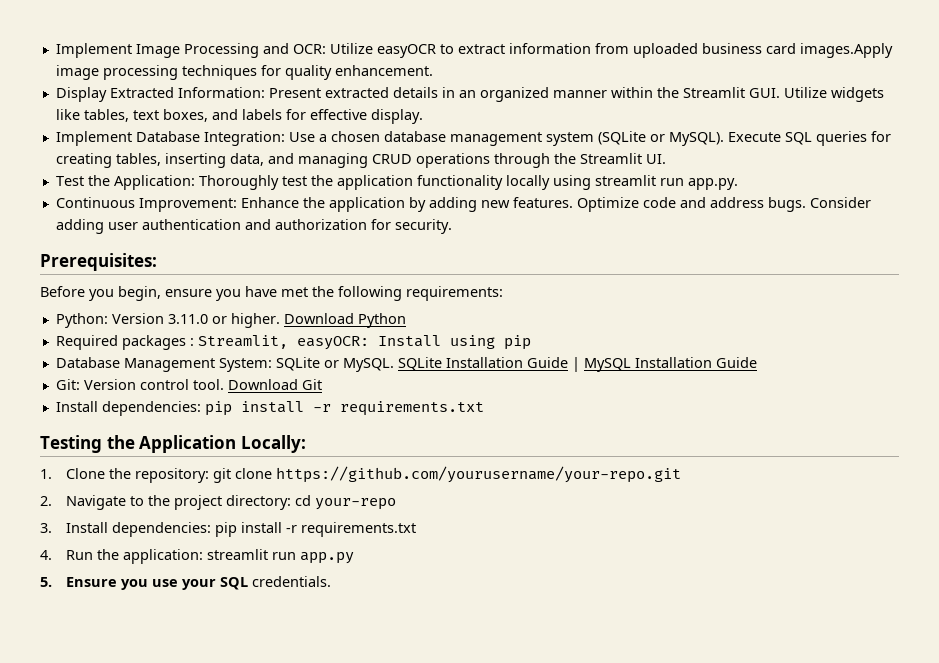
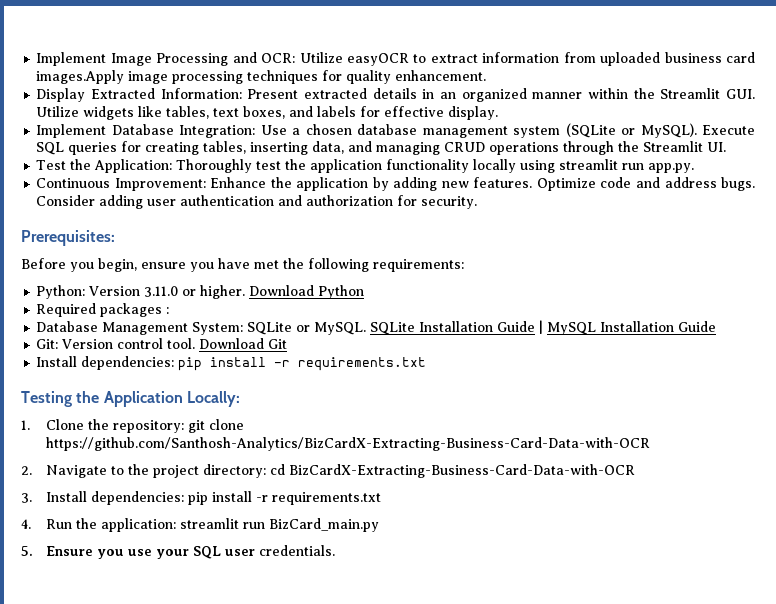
- Required packages : Streamlit, easyOCR: Install using pip
+ Required packages :
- 1. Clone the repository: git clone https://github.com/yourusername/your-repo.git
+ 1. Clone the repository: git clone https://github.com/Santhosh-Analytics/BizCardX-Extracting-Business-Card-Data-with-OCR
- 2. Navigate to the project directory: cd your-repo
+ 2. Navigate to the project directory: cd BizCardX-Extracting-Business-Card-Data-with-OCR
- 4. Run the application: streamlit run app.py
+ 4. Run the application: streamlit run BizCard_main.py
- 5. Ensure you use your SQL credentials.
+ 5. Ensure you use your SQL user credentials.

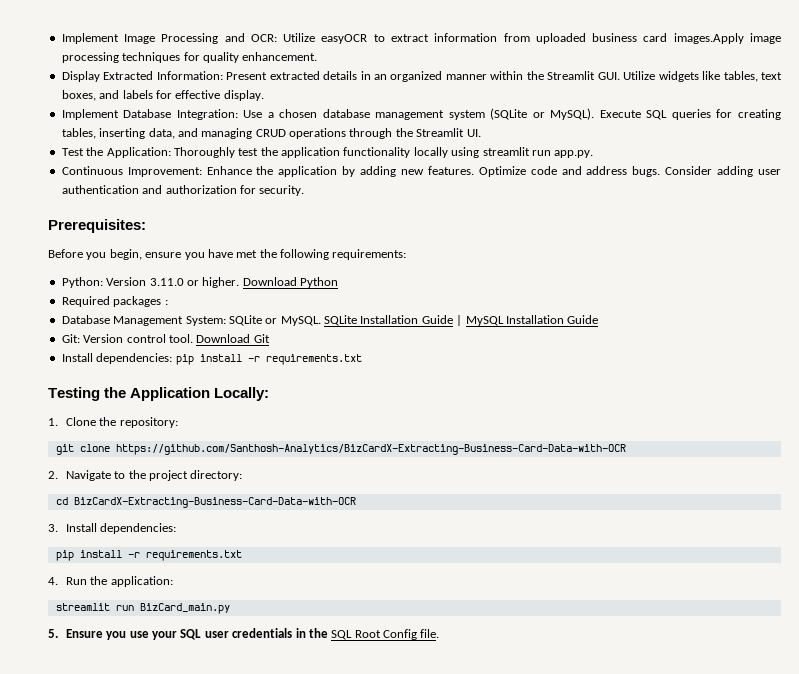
- 1. Clone the repository: git clone https://github.com/Santhosh-Analytics/BizCardX-Extracting-Business-Card-Data-with-OCR
+ 1. Clone the repository:
+ git clone https://github.com/Santhosh-Analytics/BizCardX-Extracting-Business-Card-Data-with-OCR
- 2. Navigate to the project directory: cd BizCardX-Extracting-Business-Card-Data-with-OCR
+ 2. Navigate to the project directory:
+ cd BizCardX-Extracting-Business-Card-Data-with-OCR
- 3. Install dependencies: pip install -r requirements.txt
+ 3. Install dependencies:
+ pip install -r requirements.txt
- 4. Run the application: streamlit run BizCard_main.py
+ 4. Run the application:
+ streamlit run BizCard_main.py
- 5. Ensure you use your SQL user credentials.
+ 5. Ensure you use your SQL user credentials in the SQL Root Config file.

